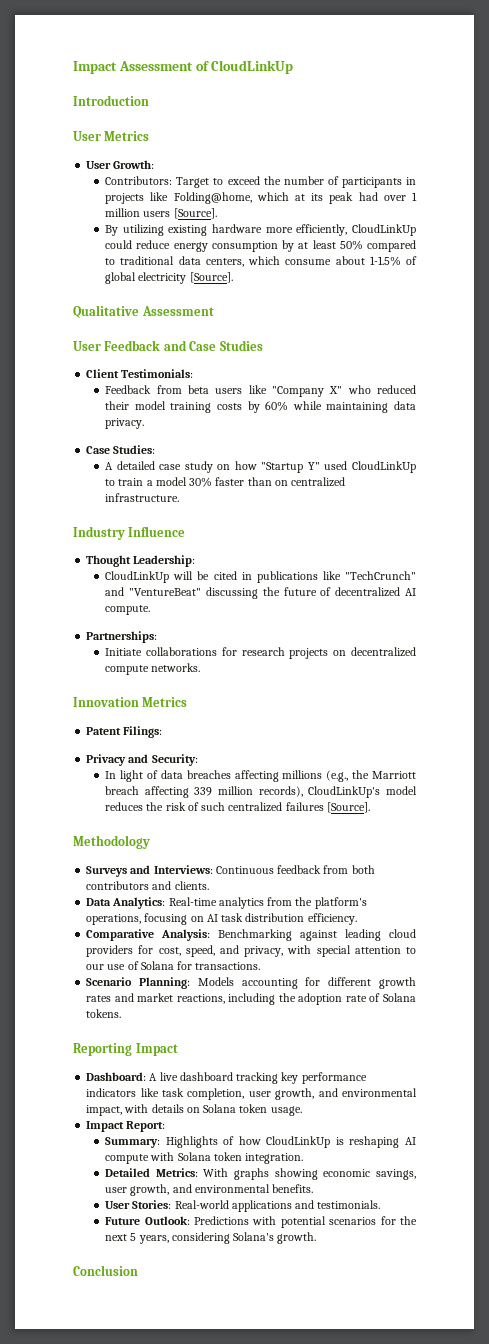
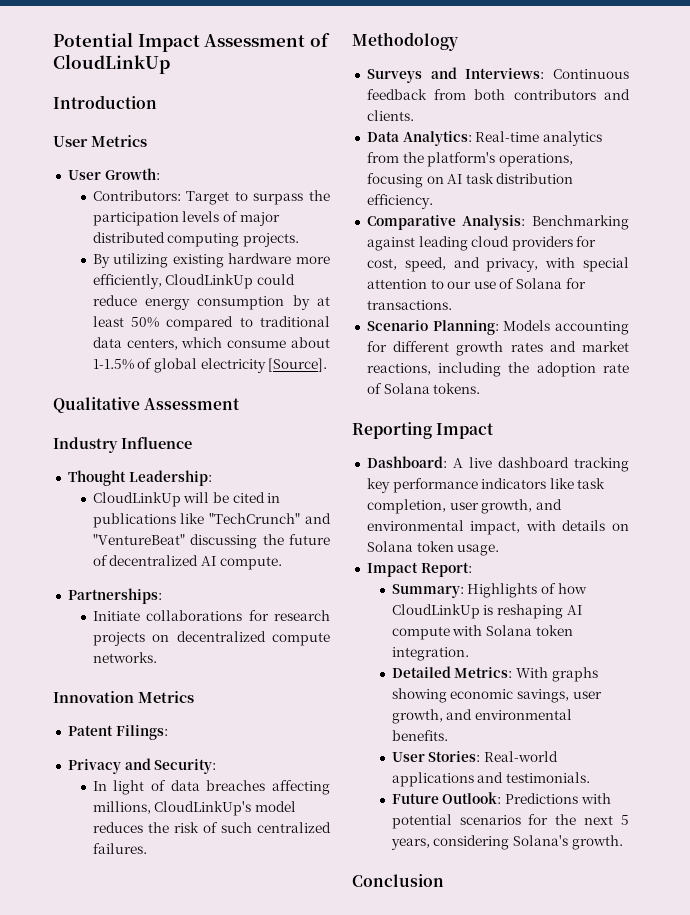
- Impact Assessment of CloudLinkUp
+ Potential Impact Assessment of CloudLinkUp
- Contributors: Target to exceed the number of participants in projects like Folding@home, which at its peak had over 1 million users [Source].
+ Contributors: Target to surpass the participation levels of major distributed computing projects.
- User Feedback and Case Studies
- Client Testimonials:
- Feedback from beta users like "Company X" who reduced their model training costs by 60% while maintaining data privacy.
- Case Studies:
- A detailed case study on how "Startup Y" used CloudLinkUp to train a model 30% faster than on centralized infrastructure.
- In light of data breaches affecting millions (e.g., the Marriott breach affecting 339 million records), CloudLinkUp's model reduces the risk of such centralized failures [Source].
+ In light of data breaches affecting millions, CloudLinkUp's model reduces the risk of such centralized failures.

